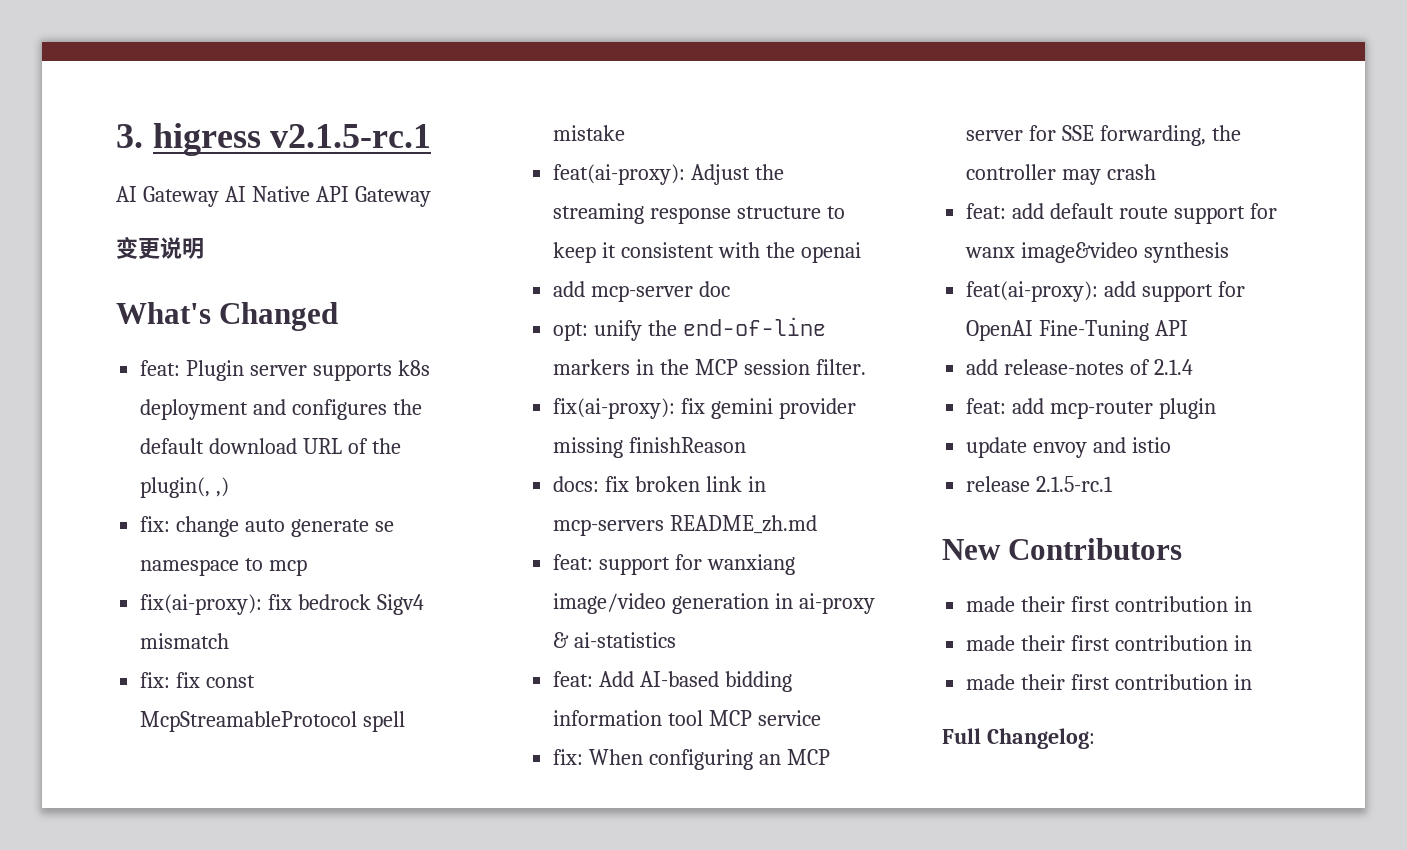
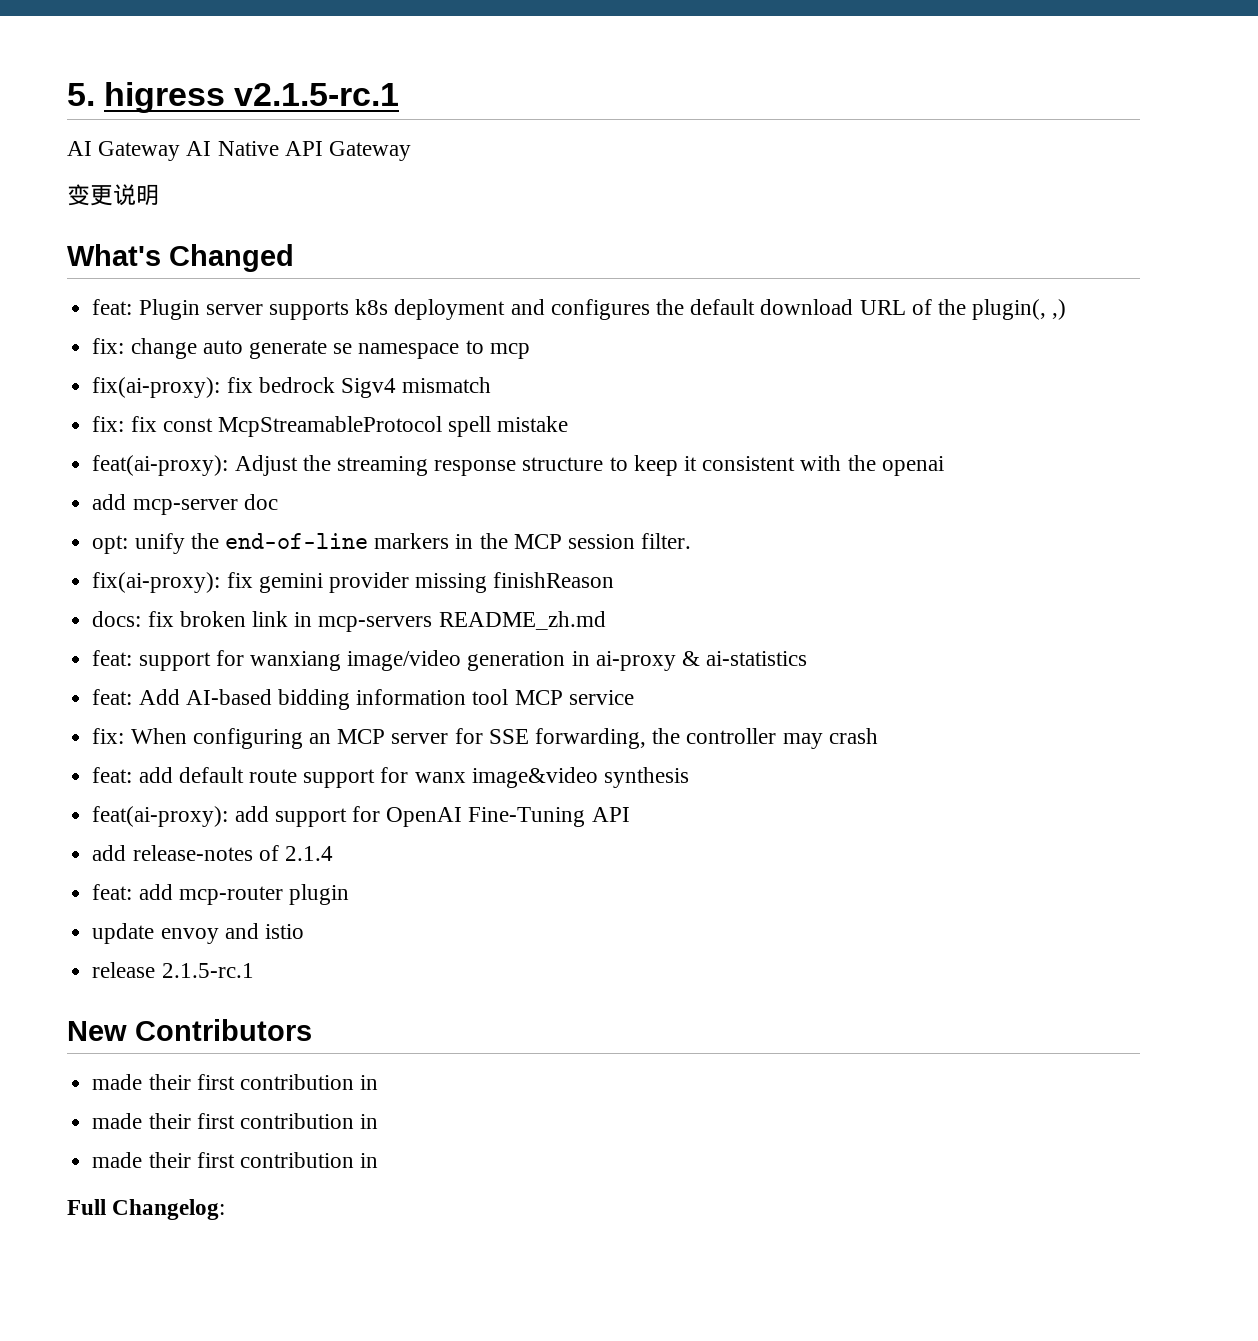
- 3. higress v2.1.5-rc.1
+ 5. higress v2.1.5-rc.1

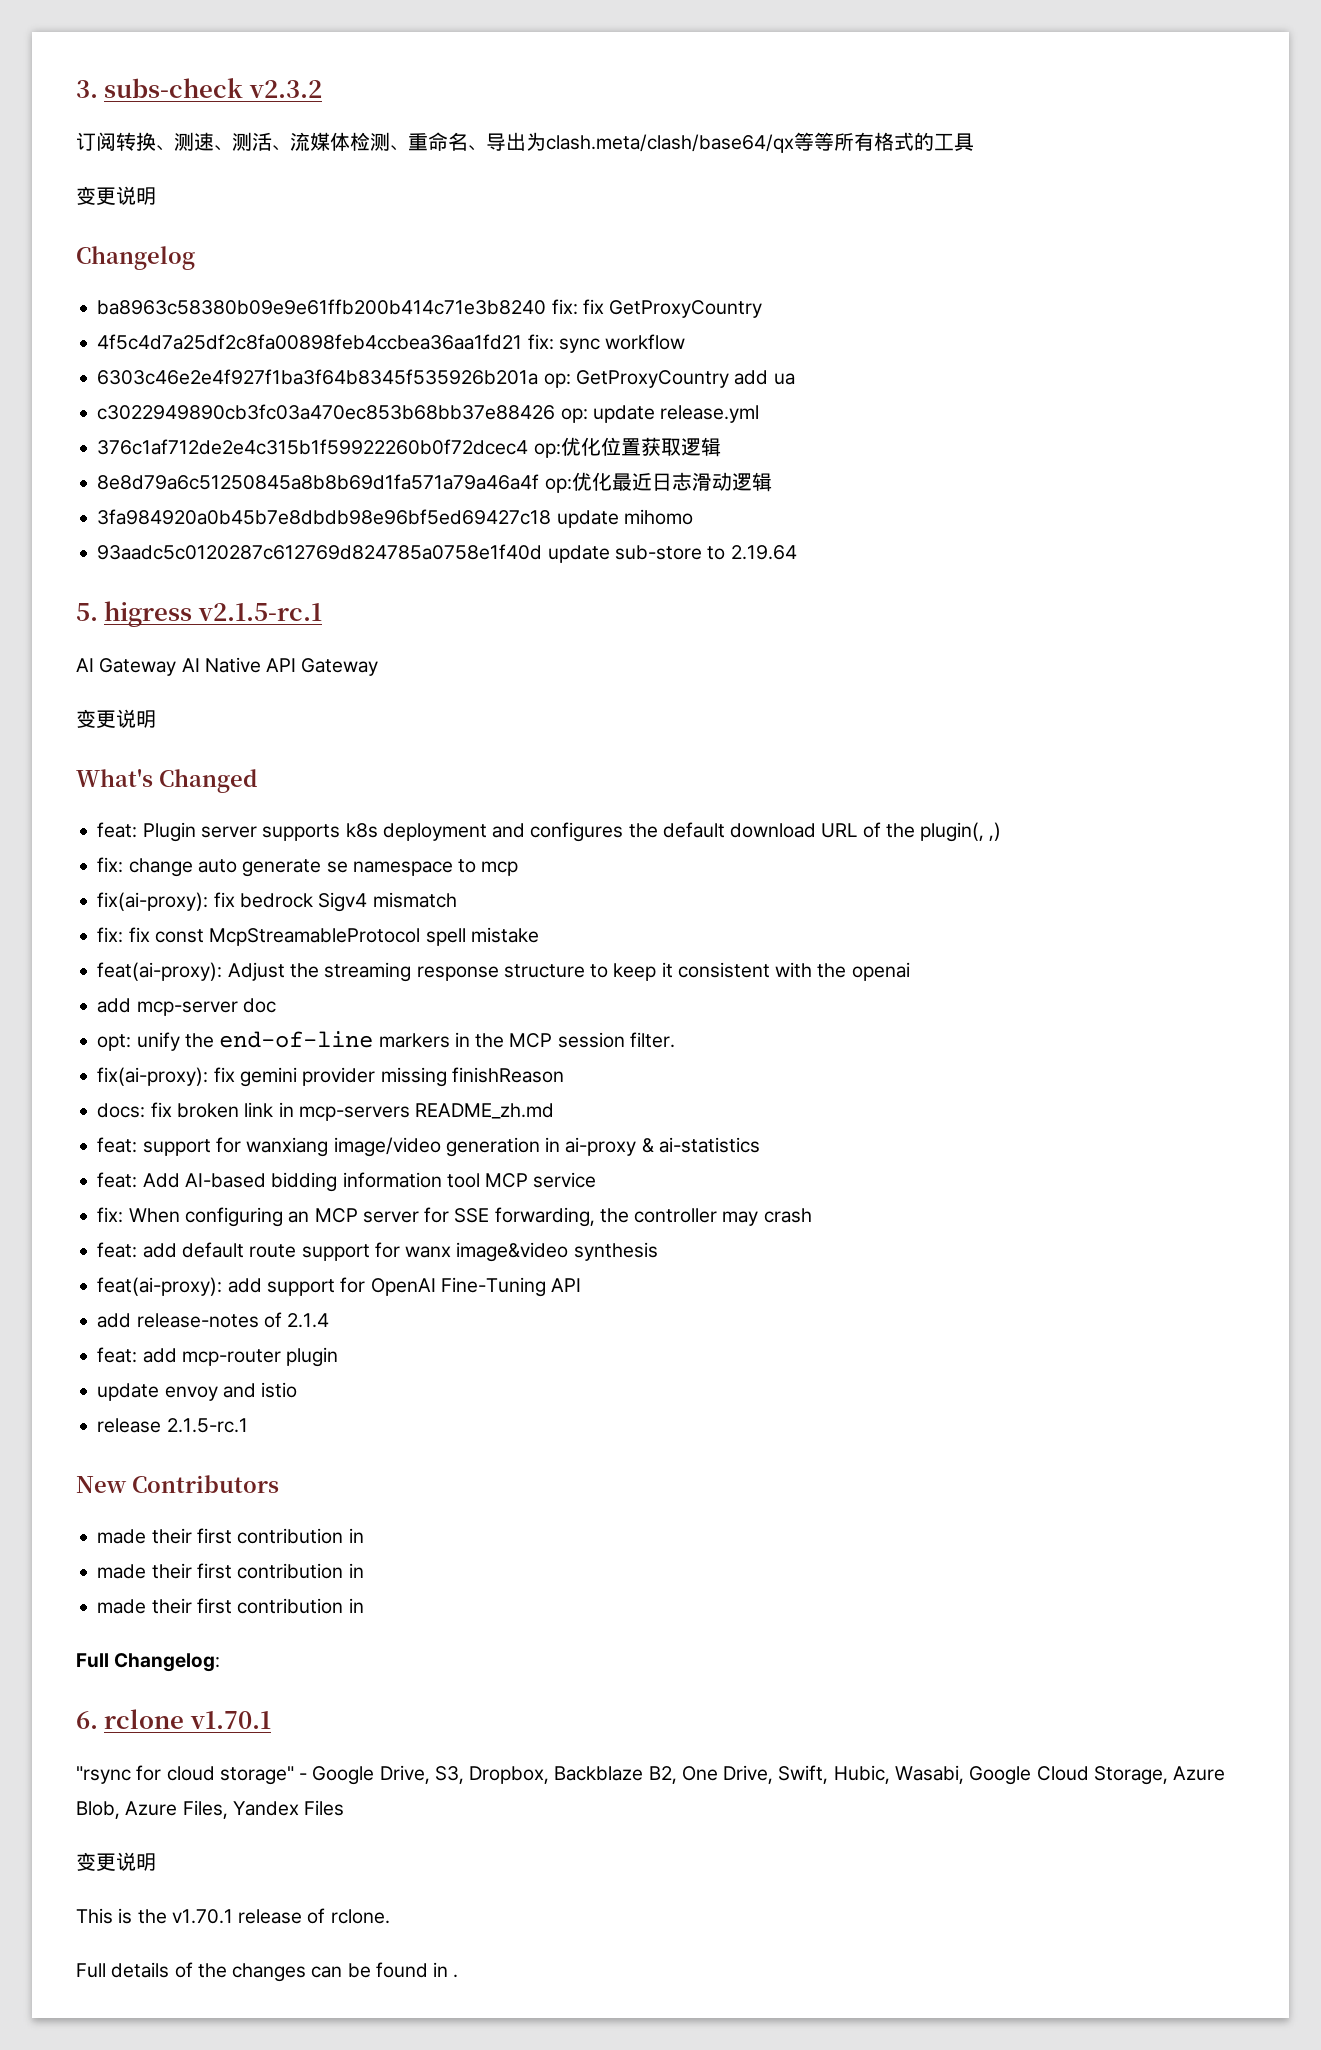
+ 3. subs-check v2.3.2
+ 订阅转换、测速、测活、流媒体检测、重命名、导出为clash.meta/clash/base64/qx等等所有格式的工具
+ 变更说明
+ Changelog
+ ba8963c58380b09e9e61ffb200b414c71e3b8240 fix: fix GetProxyCountry
+ 4f5c4d7a25df2c8fa00898feb4ccbea36aa1fd21 fix: sync workflow
+ 6303c46e2e4f927f1ba3f64b8345f535926b201a op: GetProxyCountry add ua
+ c3022949890cb3fc03a470ec853b68bb37e88426 op: update release.yml
+ 376c1af712de2e4c315b1f59922260b0f72dcec4 op:优化位置获取逻辑
+ 8e8d79a6c51250845a8b8b69d1fa571a79a46a4f op:优化最近日志滑动逻辑
+ 3fa984920a0b45b7e8dbdb98e96bf5ed69427c18 update mihomo
+ 93aadc5c0120287c612769d824785a0758e1f40d update sub-store to 2.19.64
+ 6. rclone v1.70.1
+ "rsync for cloud storage" - Google Drive, S3, Dropbox, Backblaze B2, One Drive, Swift, Hubic, Wasabi, Google Cloud Storage, Azure Blob, Azure Files, Yandex Files
+ 变更说明
+ This is the v1.70.1 release of rclone.
+ Full details of the changes can be found in .

